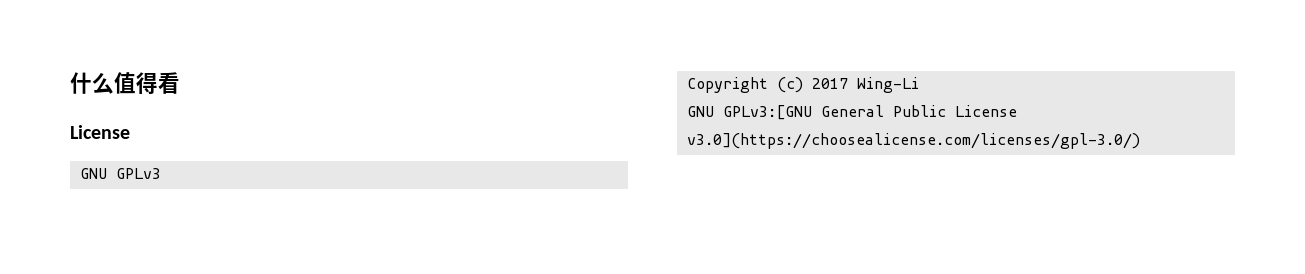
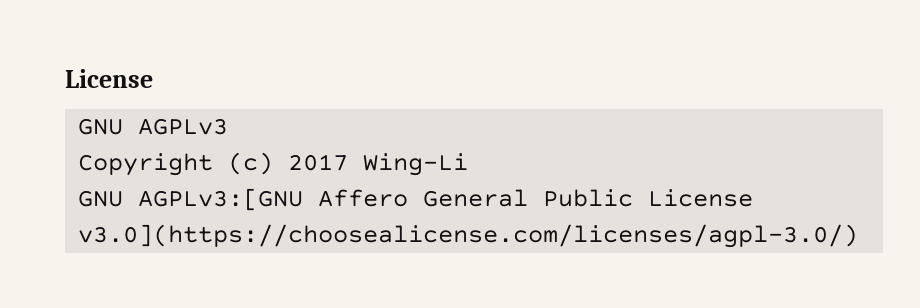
- 什么值得看
- GNU GPLv3
+ GNU AGPLv3
- GNU GPLv3:[GNU General Public License v3.0](https://choosealicense.com/licenses/gpl-3.0/)
+ GNU AGPLv3:[GNU Affero General Public License v3.0](https://choosealicense.com/licenses/agpl-3.0/)

